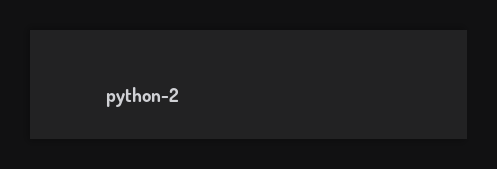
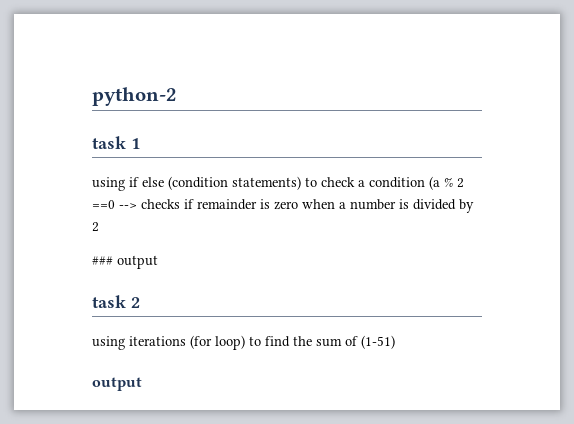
+ task 1
+ using if else (condition statements) to check a condition (a % 2 ==0 --> checks if remainder is zero when a number is divided by 2
+ ### output
+ task 2
+ using iterations (for loop) to find the sum of (1-51)
+ output

